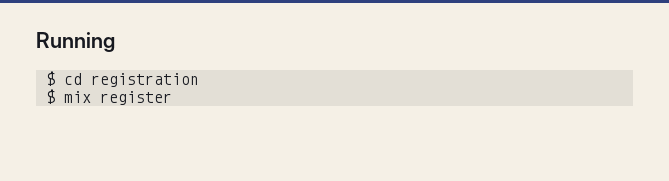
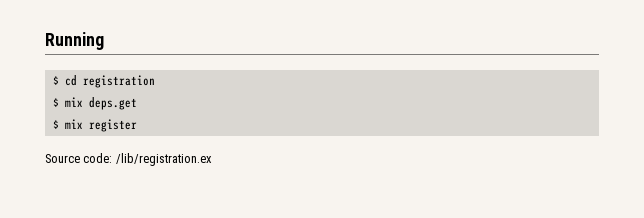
+ $ mix deps.get
+ Source code: /lib/registration.ex

